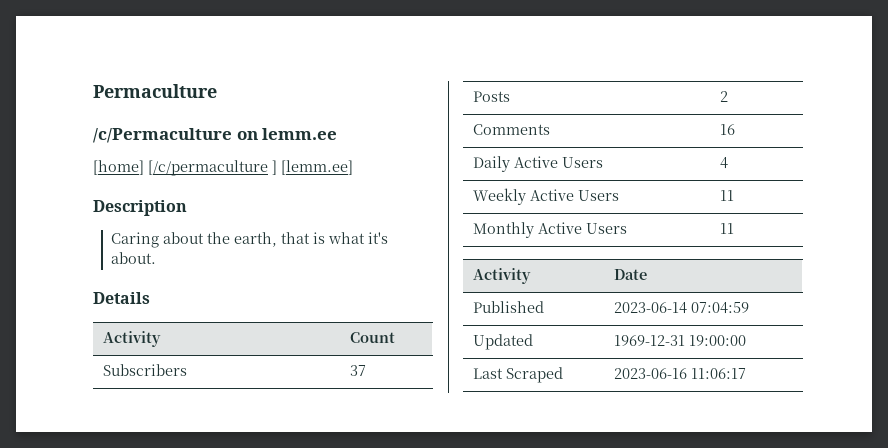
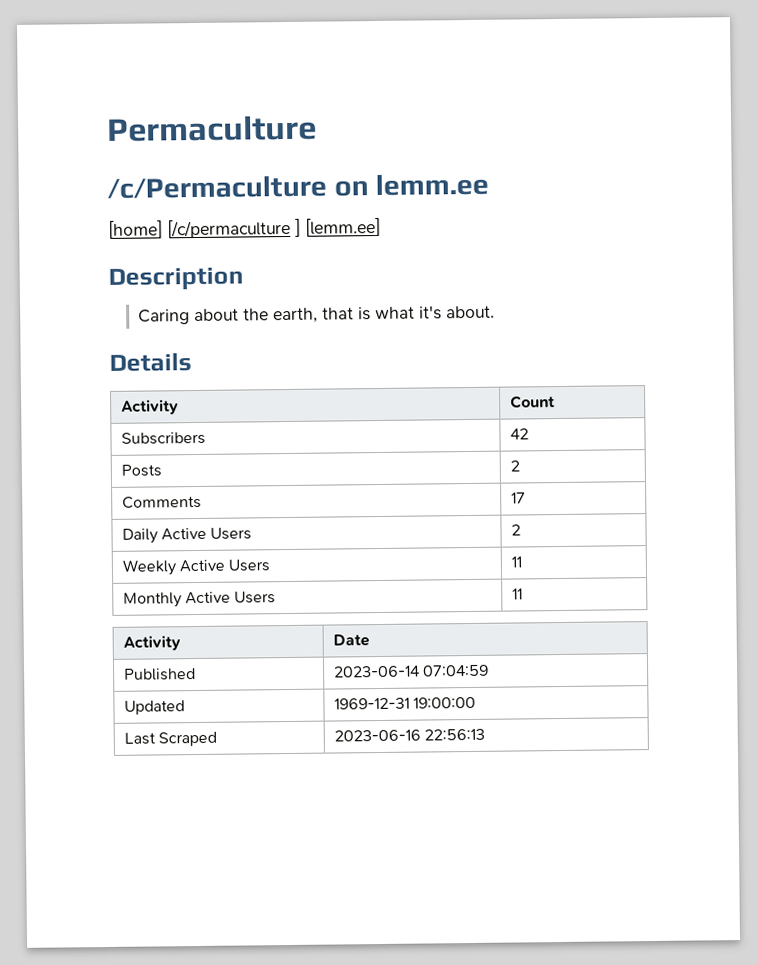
- Subscribers | 37
+ Subscribers | 42
- Comments | 16
+ Comments | 17
- Daily Active Users | 4
+ Daily Active Users | 2
- Last Scraped | 2023-06-16 11:06:17
+ Last Scraped | 2023-06-16 22:56:13

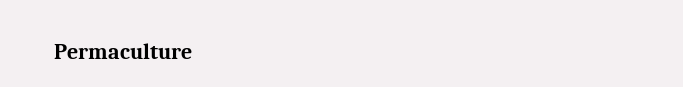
- /c/Permaculture on lemm.ee
- [home] [/c/permaculture ] [lemm.ee]
- Description
- Caring about the earth, that is what it's about.
- Details
- Activity | Count
- Subscribers | 42
- Posts | 2
- Comments | 17
- Daily Active Users | 2
- Weekly Active Users | 11
- Monthly Active Users | 11
- Activity | Date
- Published | 2023-06-14 07:04:59
- Updated | 1969-12-31 19:00:00
- Last Scraped | 2023-06-16 22:56:13

